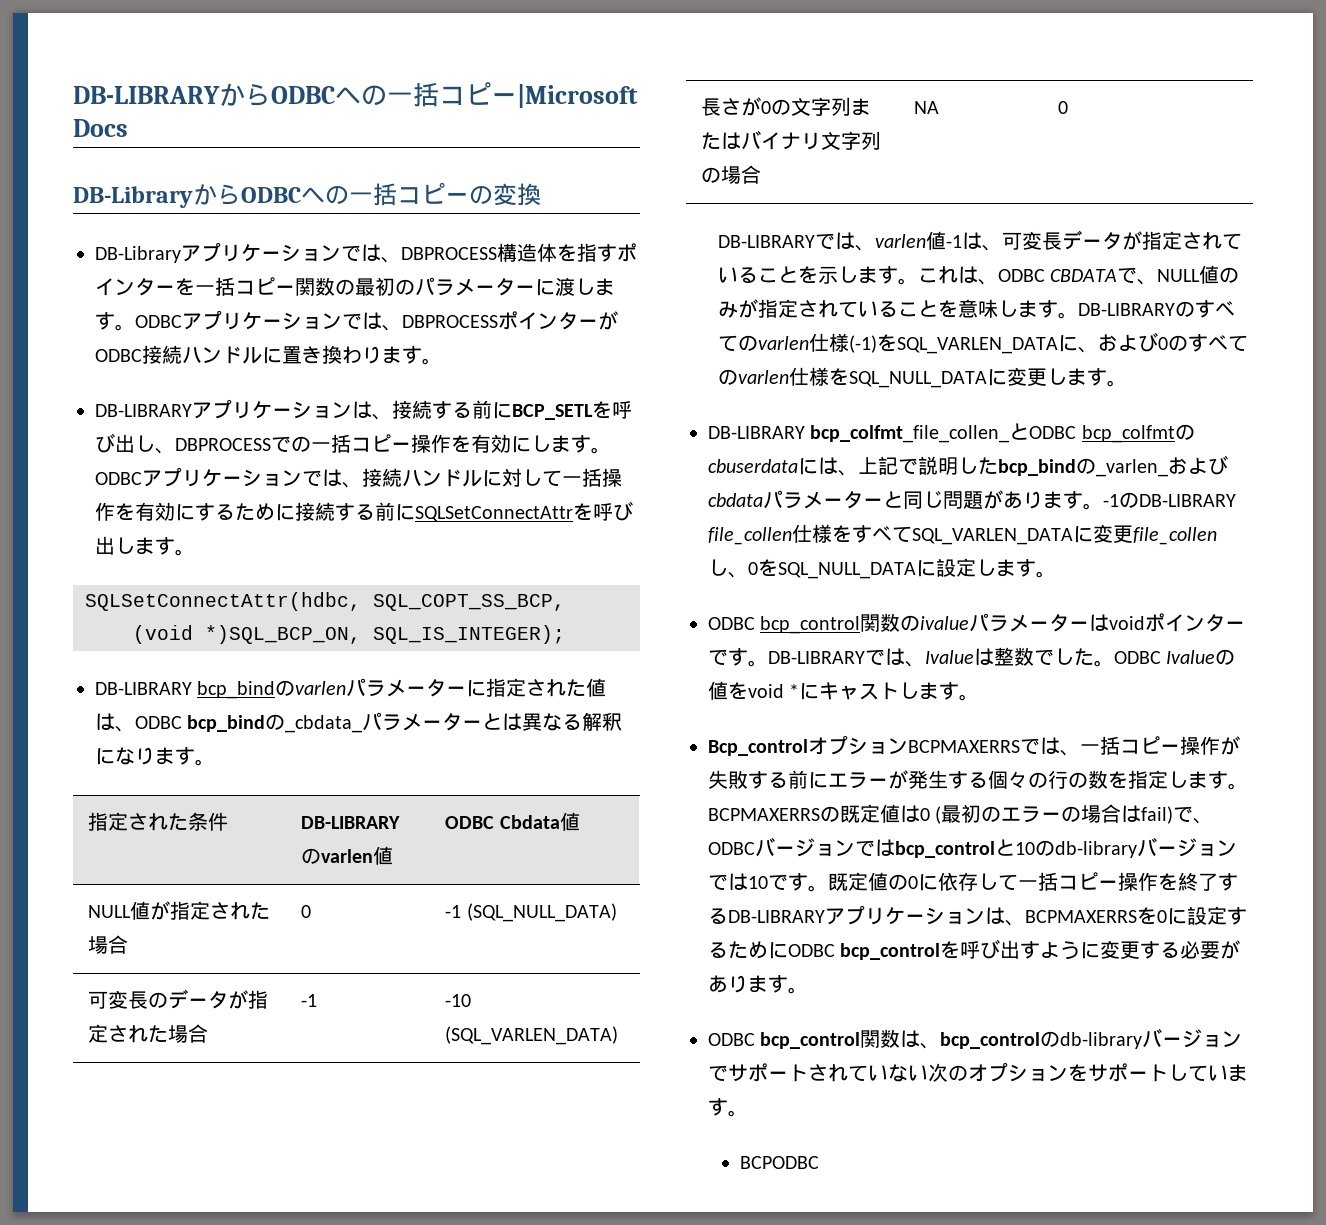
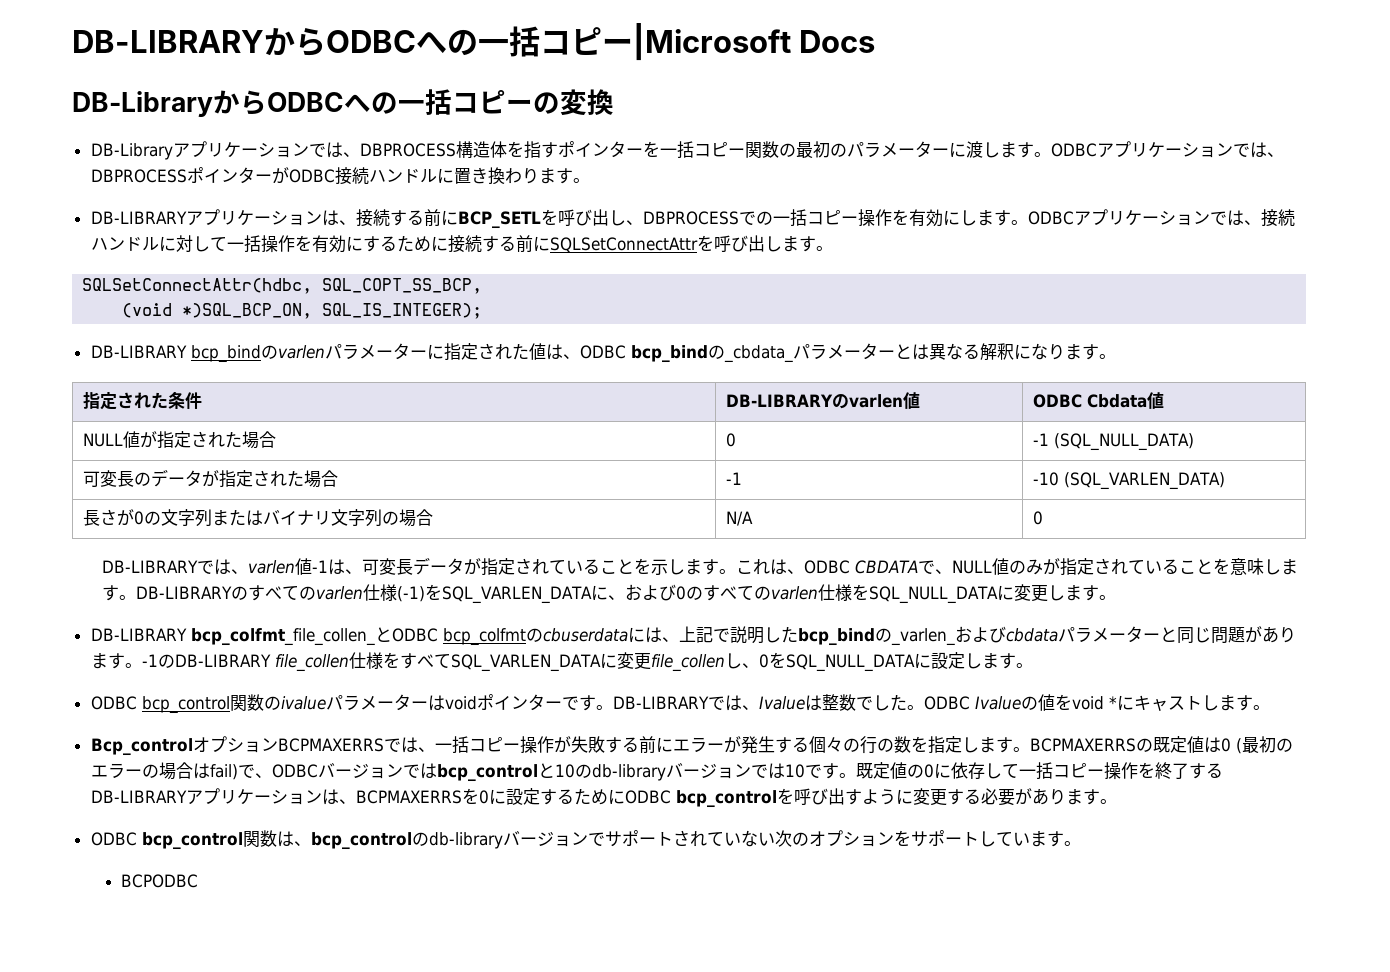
- 長さが0の文字列またはバイナリ文字列の場合 | NA | 0
+ 長さが0の文字列またはバイナリ文字列の場合 | N/A | 0

